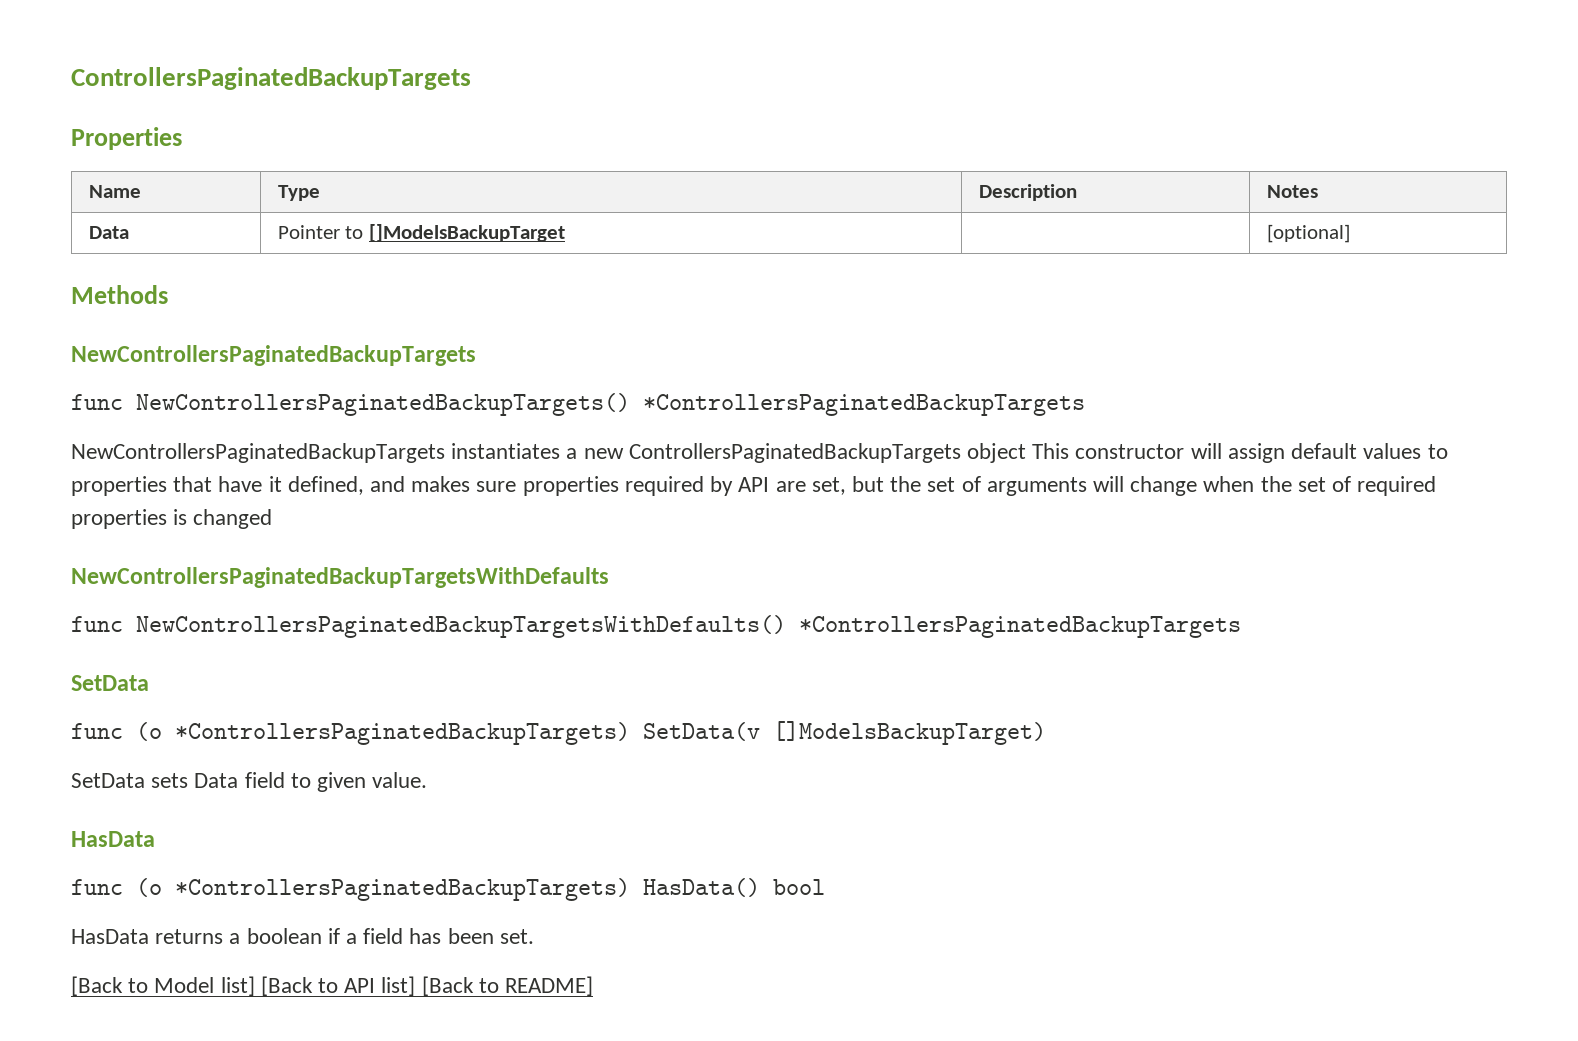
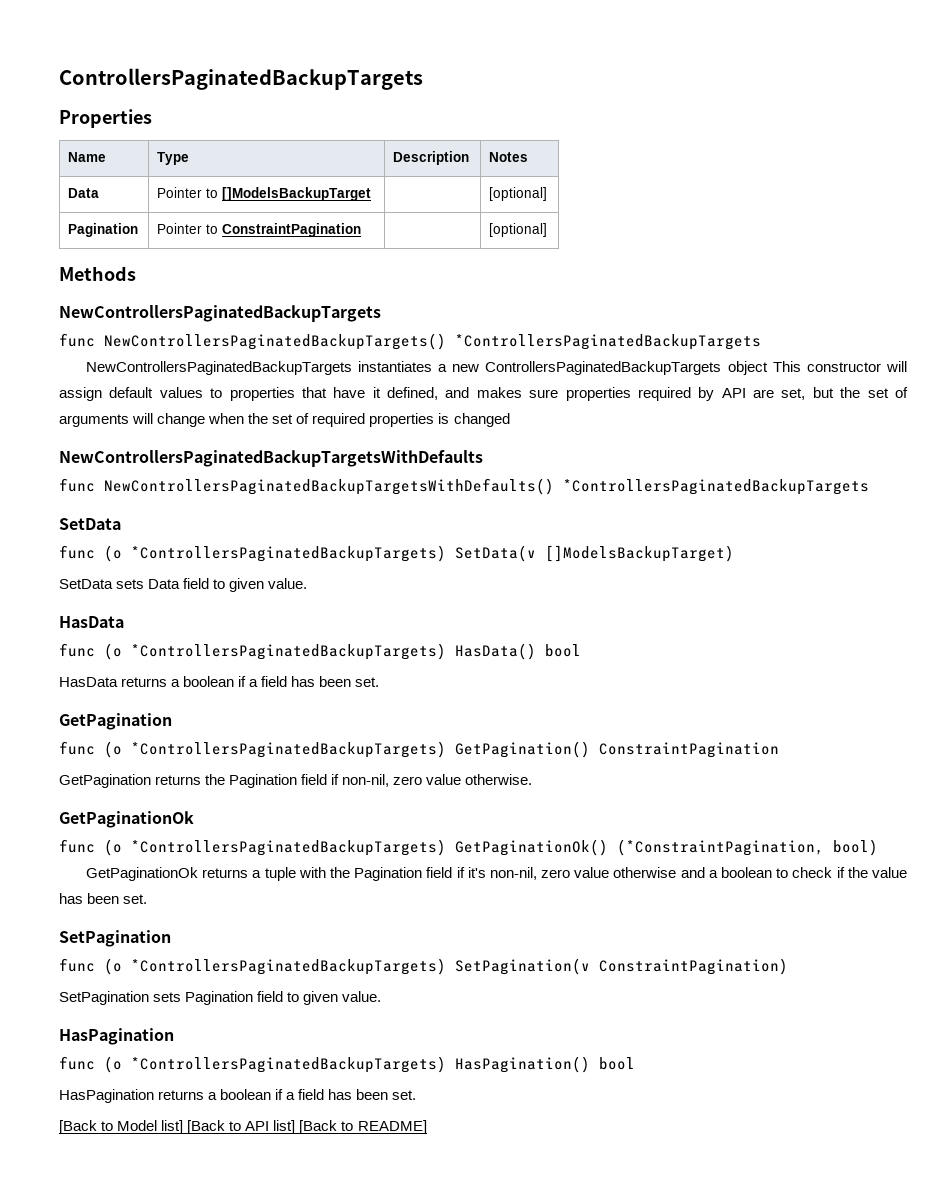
+ Pagination | Pointer to ConstraintPagination | | [optional]
  HasData returns a boolean if a field has been set.
+ GetPagination
+ func (o *ControllersPaginatedBackupTargets) GetPagination() ConstraintPagination
+ GetPagination returns the Pagination field if non-nil, zero value otherwise.
+ GetPaginationOk
+ func (o *ControllersPaginatedBackupTargets) GetPaginationOk() (*ConstraintPagination, bool)
+ GetPaginationOk returns a tuple with the Pagination field if it's non-nil, zero value otherwise and a boolean to check if the value has been set.
+ SetPagination
+ func (o *ControllersPaginatedBackupTargets) SetPagination(v ConstraintPagination)
+ SetPagination sets Pagination field to given value.
+ HasPagination
+ func (o *ControllersPaginatedBackupTargets) HasPagination() bool
+ HasPagination returns a boolean if a field has been set.

